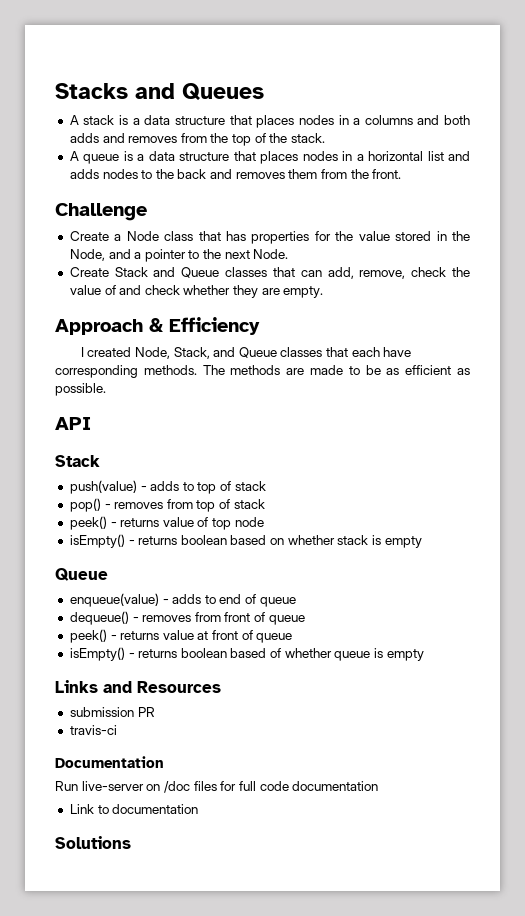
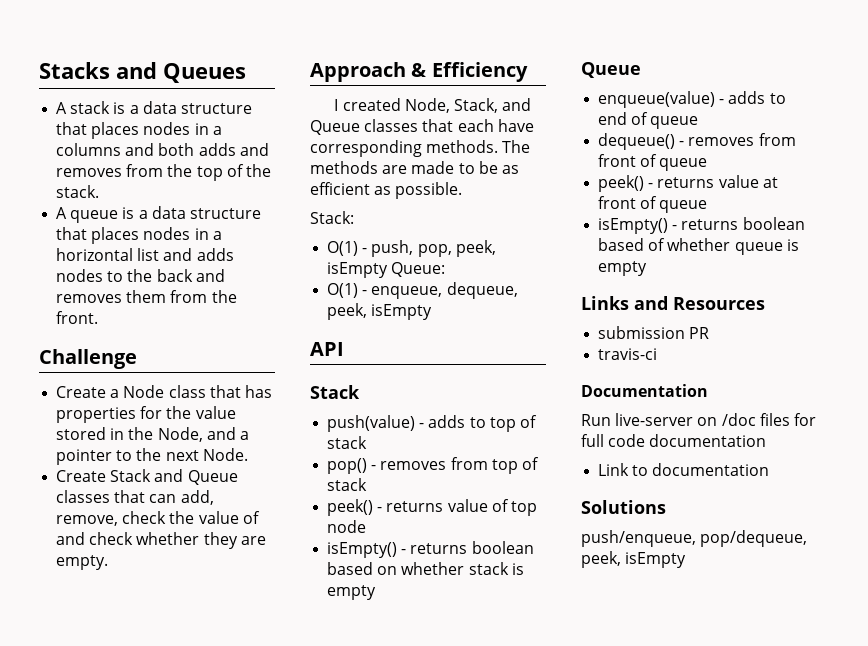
+ Stack:
+ O(1) - push, pop, peek, isEmpty Queue:
+ O(1) - enqueue, dequeue, peek, isEmpty
+ push/enqueue, pop/dequeue, peek, isEmpty

